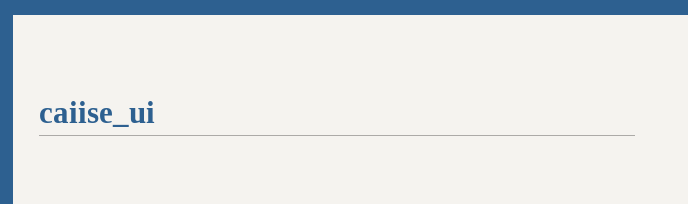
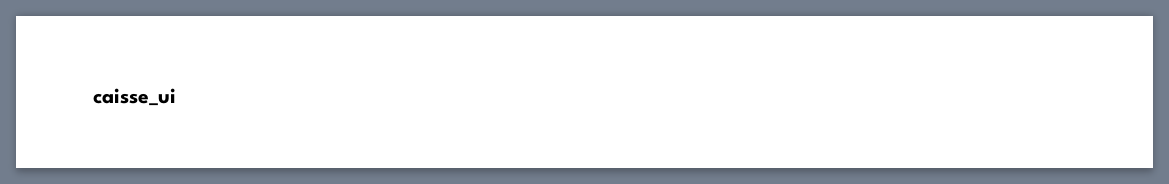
- caiise_ui
+ caisse_ui

